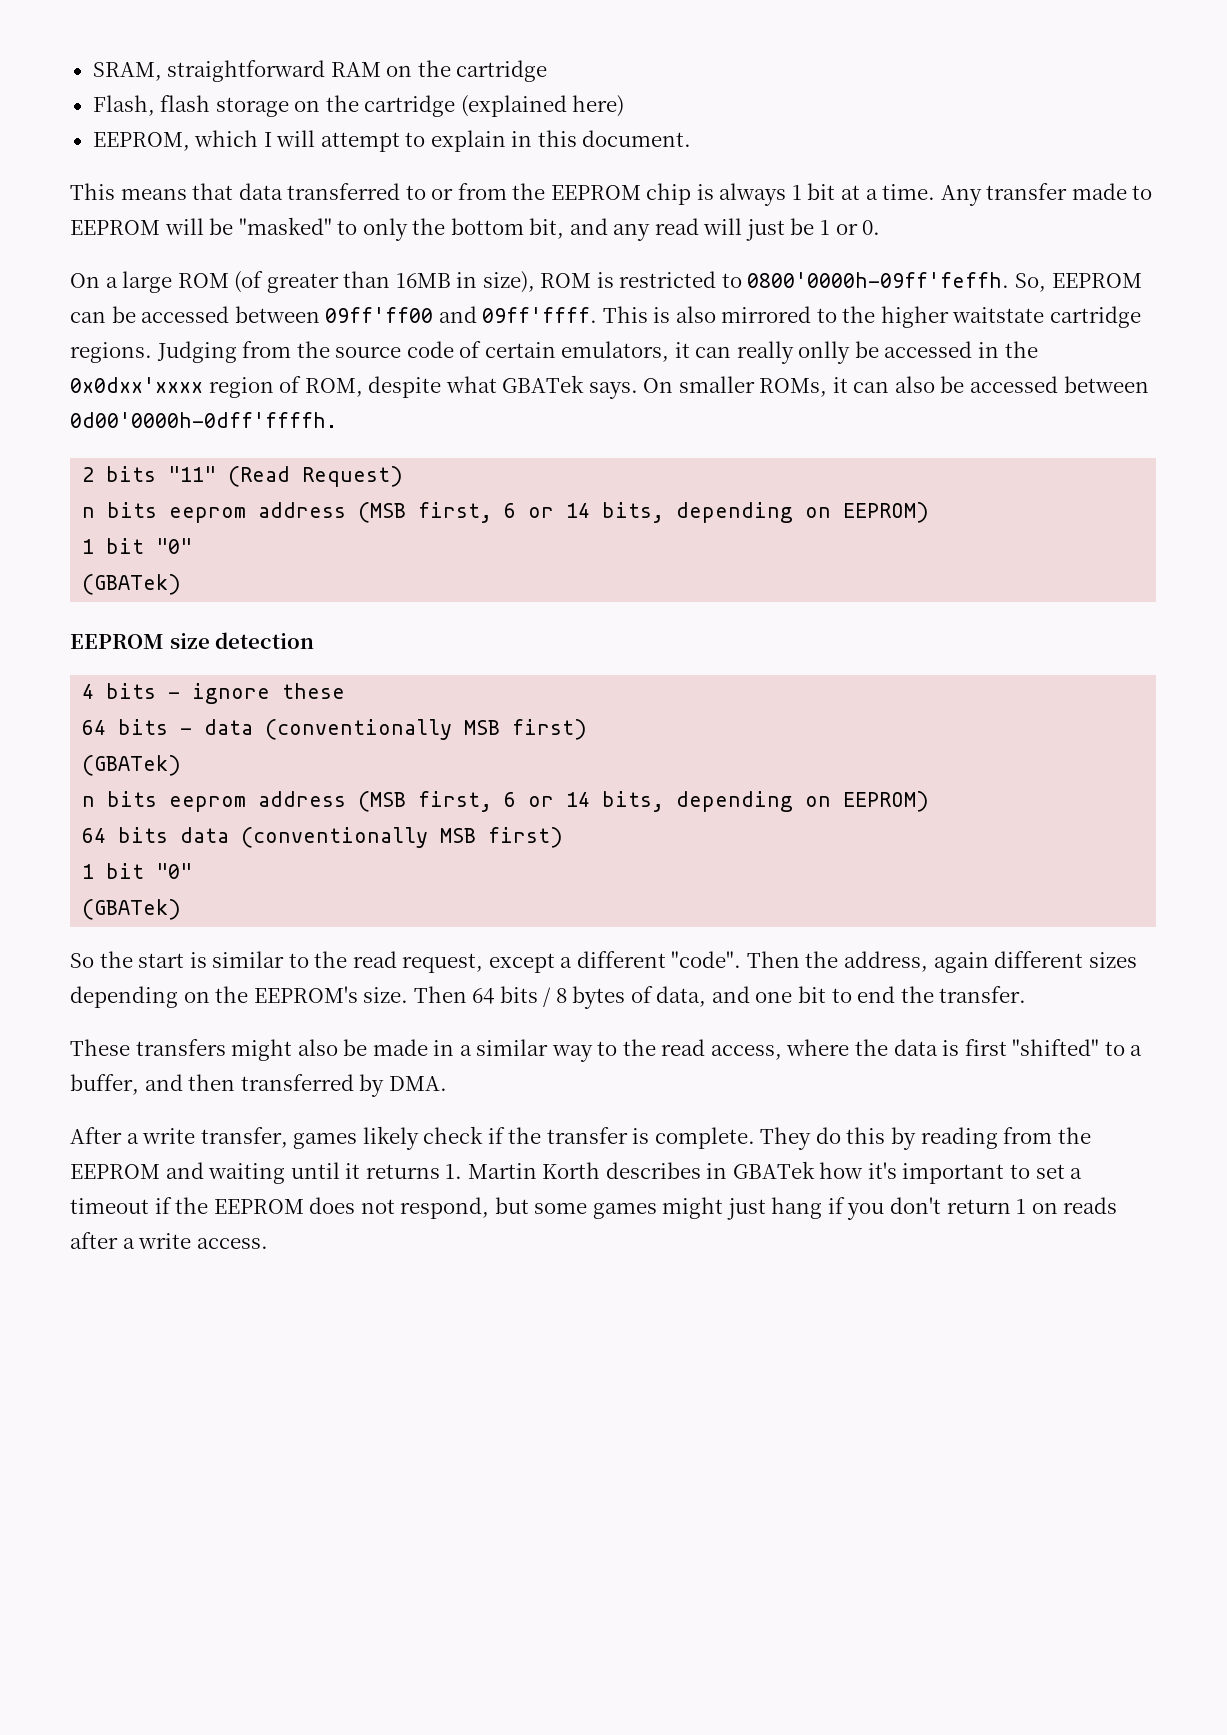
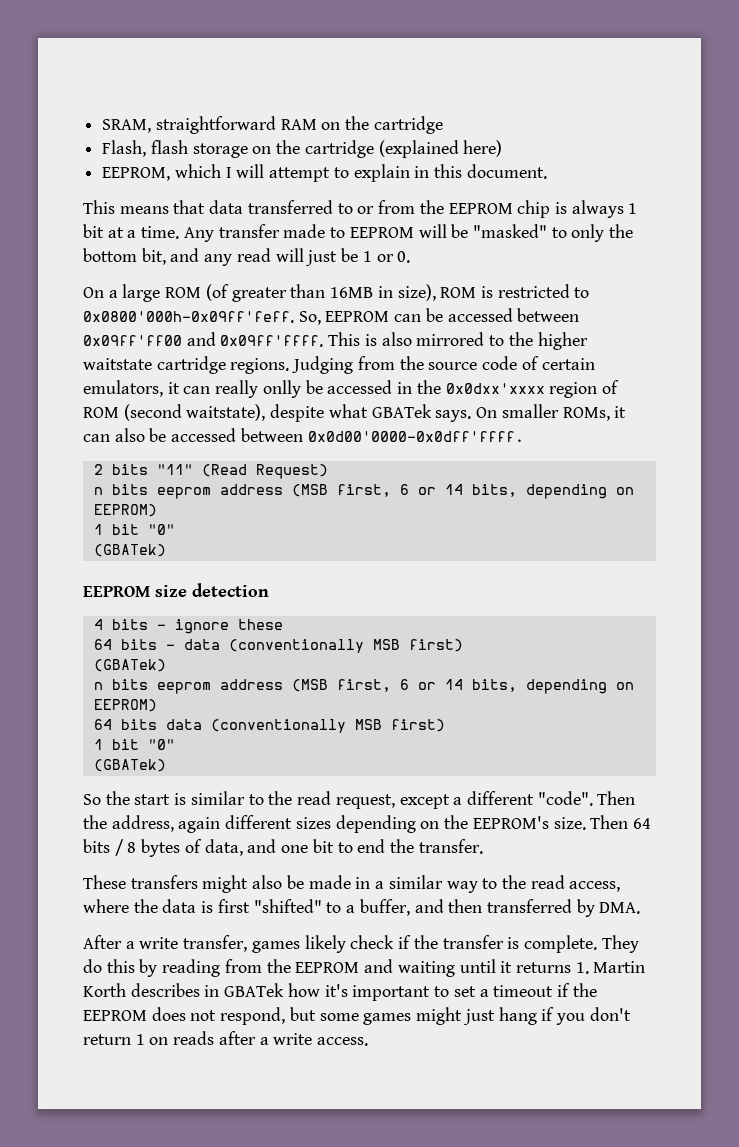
- On a large ROM (of greater than 16MB in size), ROM is restricted to 0800'0000h-09ff'feffh.
+ On a large ROM (of greater than 16MB in size), ROM is restricted to 0x0800'000h-0x09ff'feff.
- So, EEPROM can be accessed between 09ff'ff00 and 09ff'ffff.
+ So, EEPROM can be accessed between 0x09ff'ff00 and 0x09ff'ffff.
- Judging from the source code of certain emulators, it can really onlly be accessed in the 0x0dxx'xxxx region of ROM, despite what GBATek says.
+ Judging from the source code of certain emulators, it can really onlly be accessed in the 0x0dxx'xxxx region of ROM (second waitstate), despite what GBATek says.
- On smaller ROMs, it can also be accessed between 0d00'0000h-0dff'ffffh.
+ On smaller ROMs, it can also be accessed between 0x0d00'0000-0x0dff'ffff.

